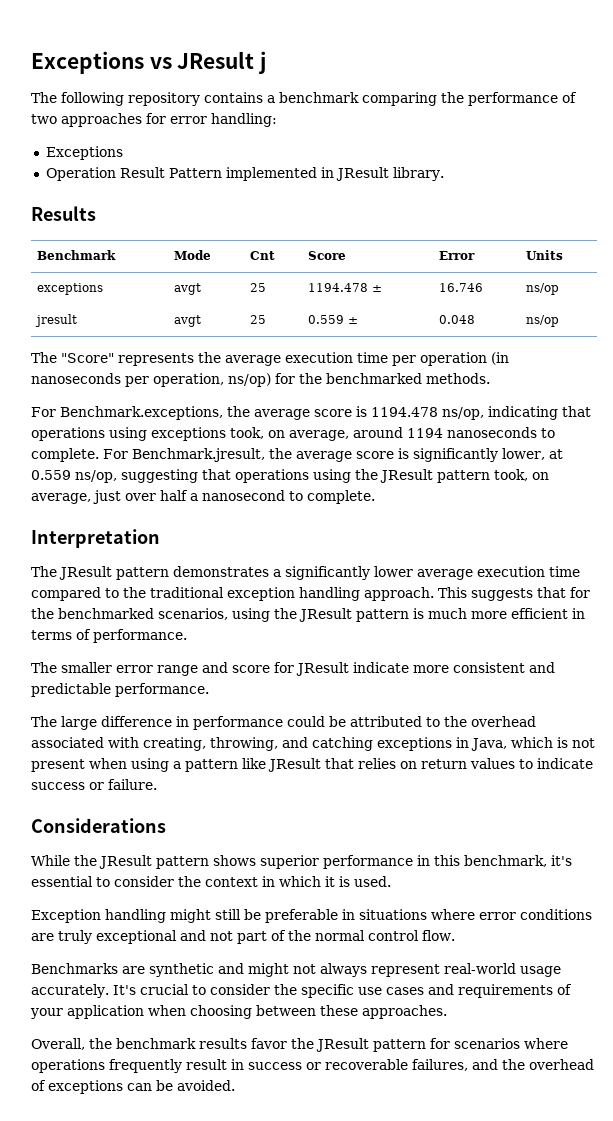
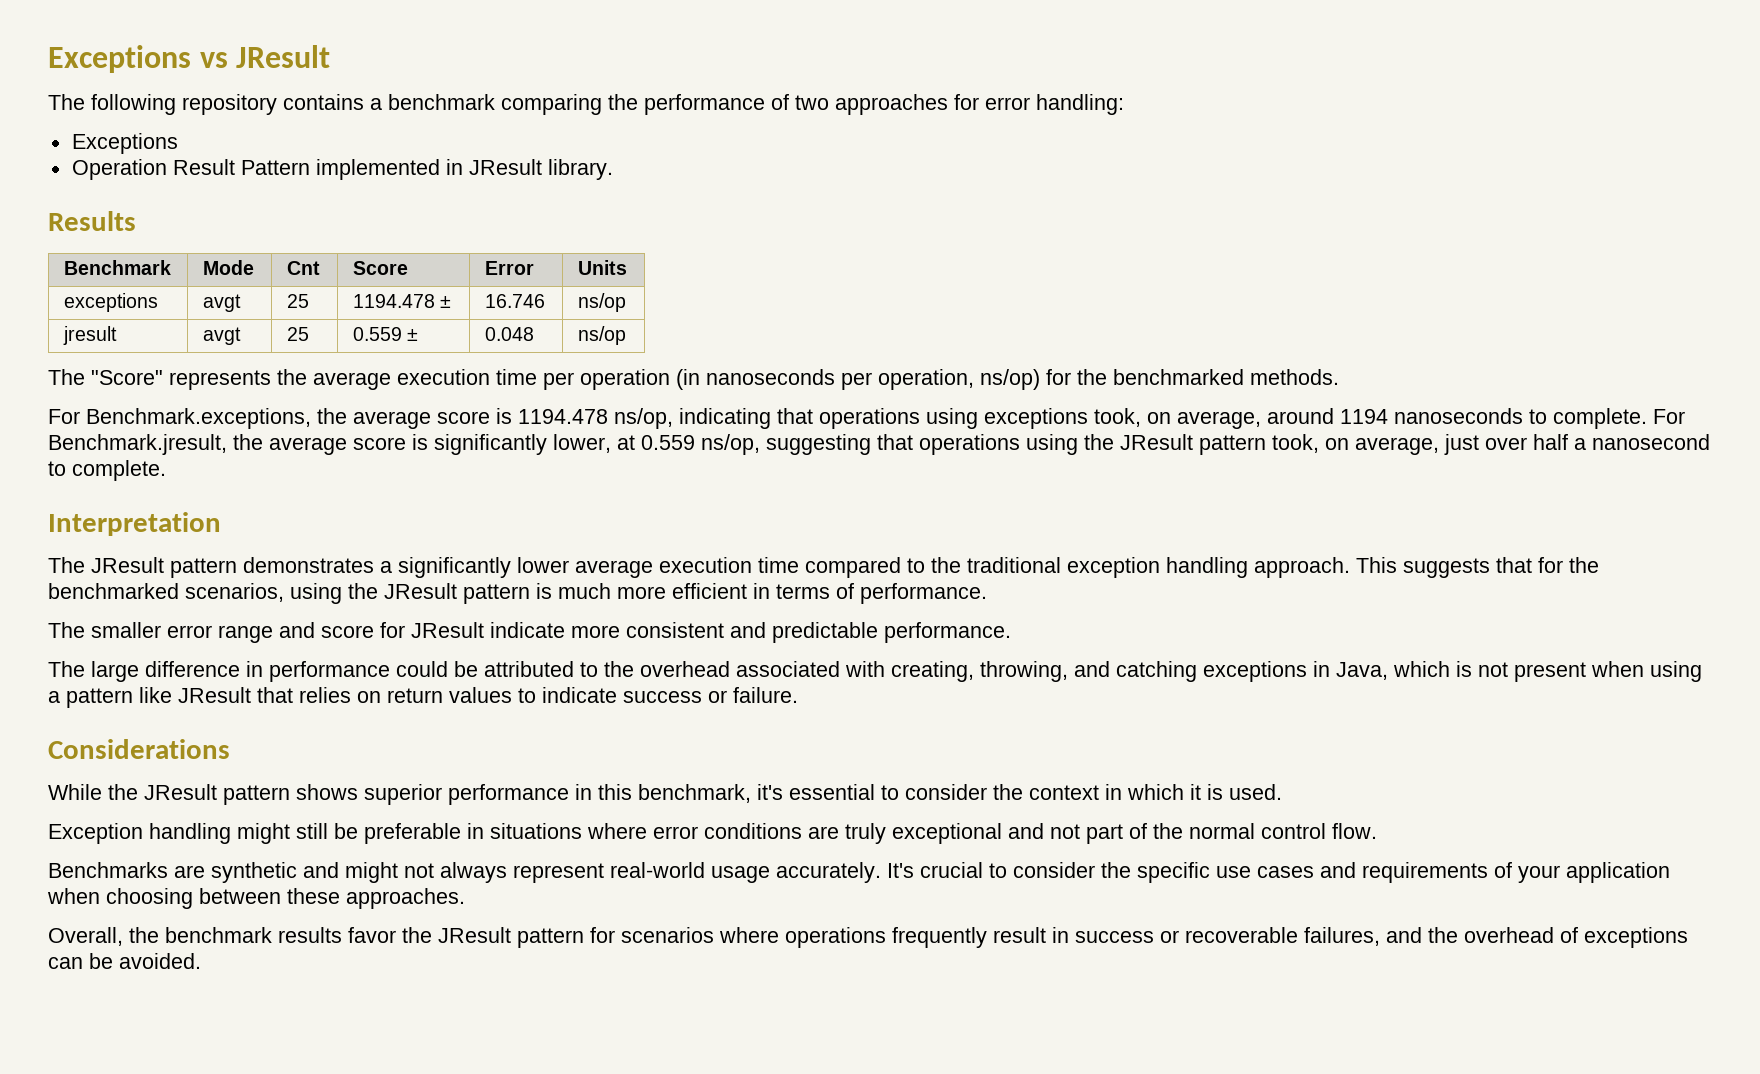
- Exceptions vs JResult j
+ Exceptions vs JResult

